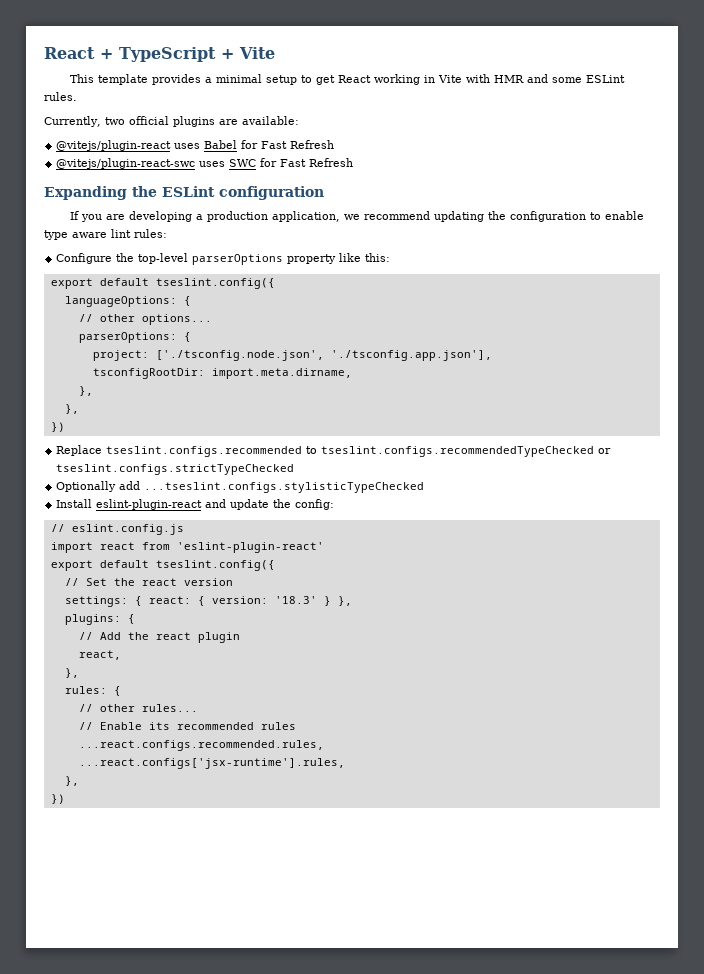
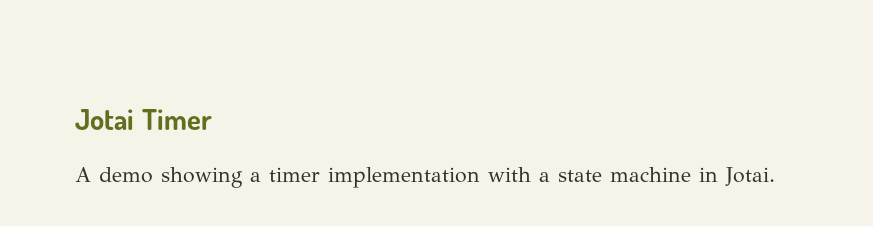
- React + TypeScript + Vite
- This template provides a minimal setup to get React working in Vite with HMR and some ESLint rules.
- Currently, two official plugins are available:
- @vitejs/plugin-react uses Babel for Fast Refresh
- @vitejs/plugin-react-swc uses SWC for Fast Refresh
- Expanding the ESLint configuration
- If you are developing a production application, we recommend updating the configuration to enable type aware lint rules:
- Configure the top-level parserOptions property like this:
- export default tseslint.config({
- languageOptions: {
- // other options...
- parserOptions: {
- project: ['./tsconfig.node.json', './tsconfig.app.json'],
- tsconfigRootDir: import.meta.dirname,
- },
- },
- })
- Replace tseslint.configs.recommended to tseslint.configs.recommendedTypeChecked or tseslint.configs.strictTypeChecked
- Optionally add ...tseslint.configs.stylisticTypeChecked
- Install eslint-plugin-react and update the config:
- // eslint.config.js
- import react from 'eslint-plugin-react'
- export default tseslint.config({
- // Set the react version
- settings: { react: { version: '18.3' } },
- plugins: {
- // Add the react plugin
- react,
- },
- rules: {
- // other rules...
- // Enable its recommended rules
- ...react.configs.recommended.rules,
- ...react.configs['jsx-runtime'].rules,
- },
- })
+ Jotai Timer
+ A demo showing a timer implementation with a state machine in Jotai.

